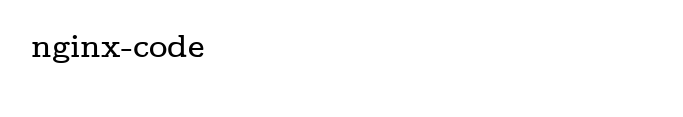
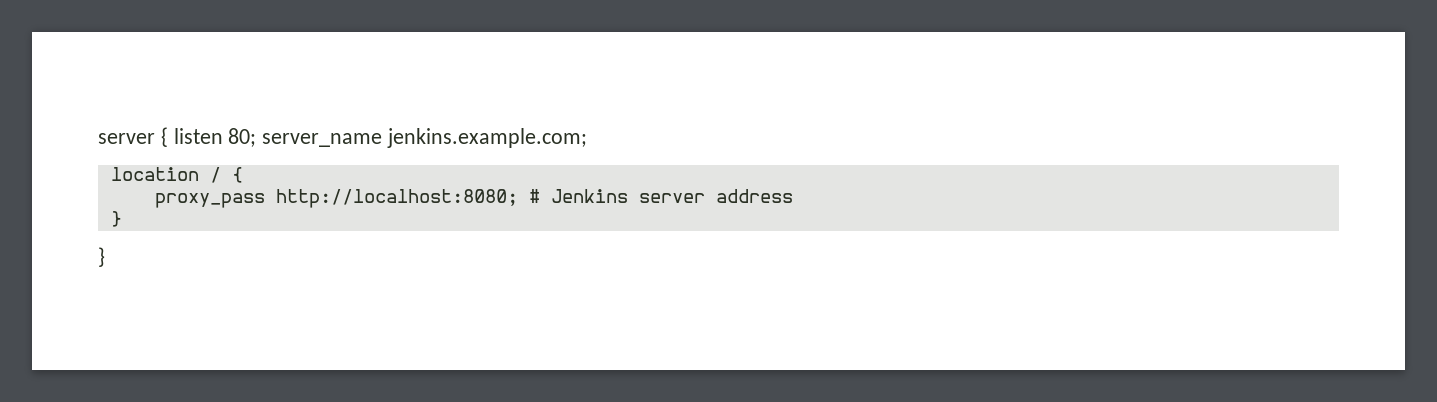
- nginx-code
+ server { listen 80; server_name jenkins.example.com;
+ location / {
+ proxy_pass http://localhost:8080; # Jenkins server address
+ }
+ }

